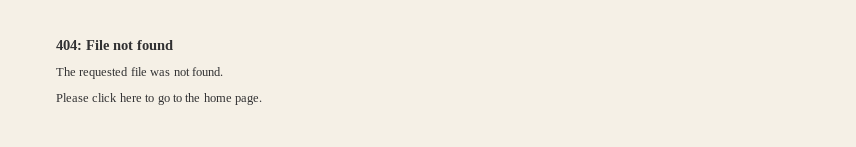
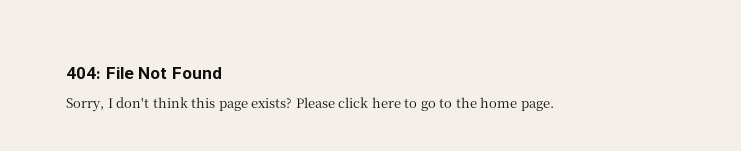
- 404: File not found
- The requested file was not found.
- Please click here to go to the home page.
+ 404: File Not Found
+ Sorry, I don't think this page exists? Please click here to go to the home page.

